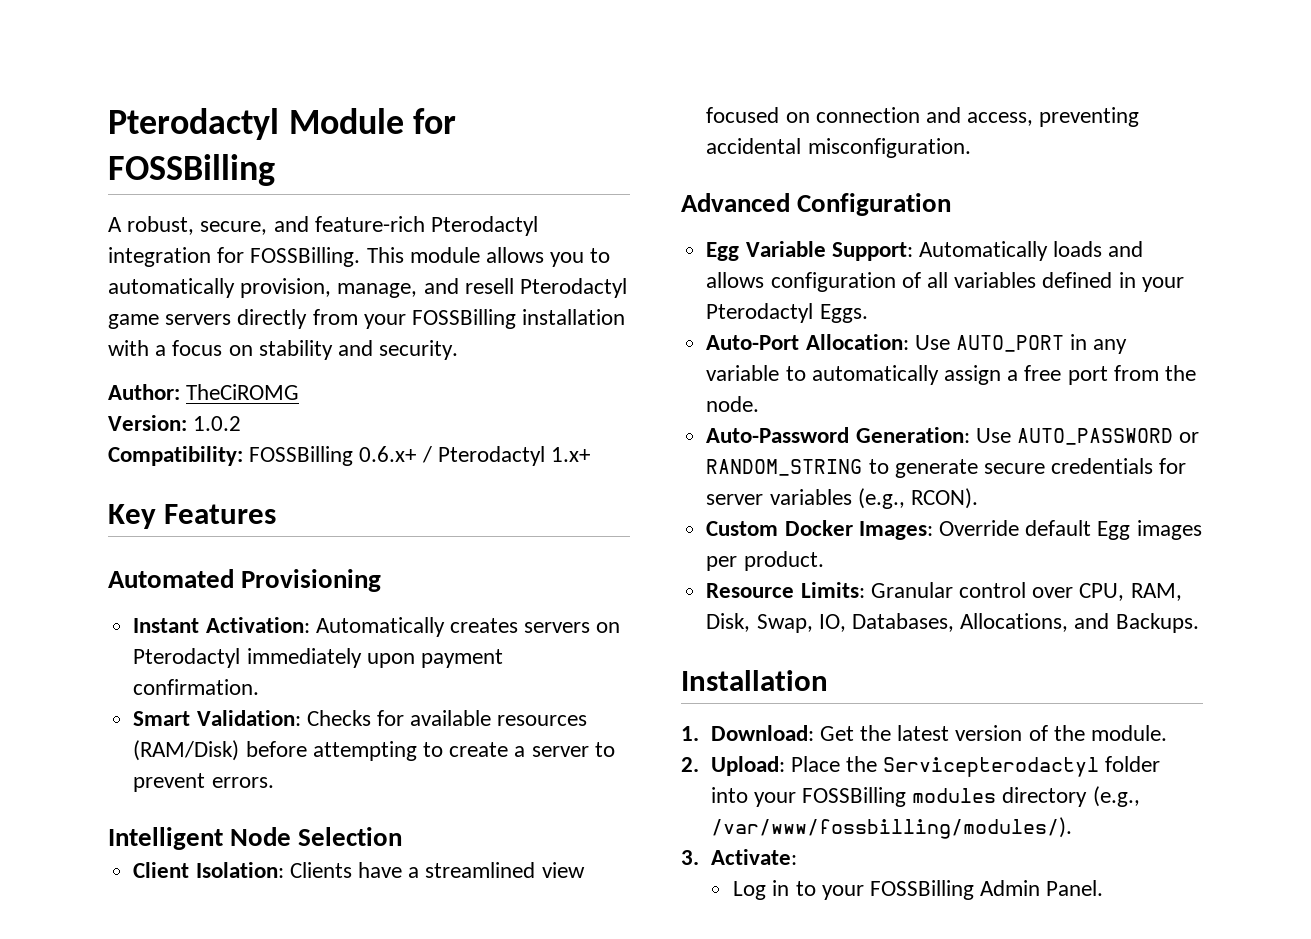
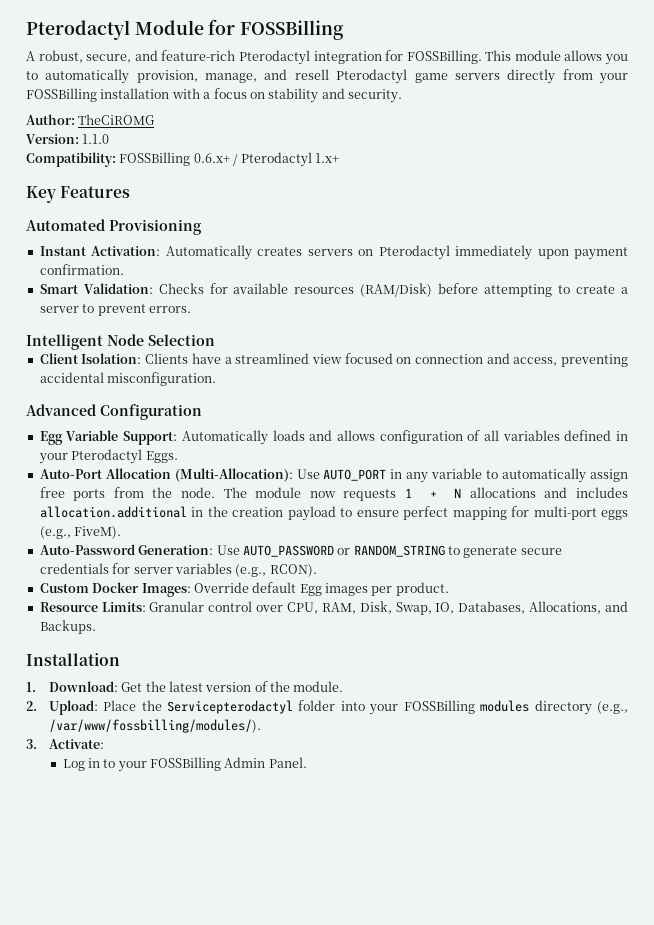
- Version: 1.0.2
+ Version: 1.1.0
- Auto-Port Allocation: Use AUTO_PORT in any variable to automatically assign a free port from the node.
+ Auto-Port Allocation (Multi-Allocation): Use AUTO_PORT in any variable to automatically assign free ports from the node. The module now requests 1 + N allocations and includes allocation.additional in the creation payload to ensure perfect mapping for multi-port eggs (e.g., FiveM).

